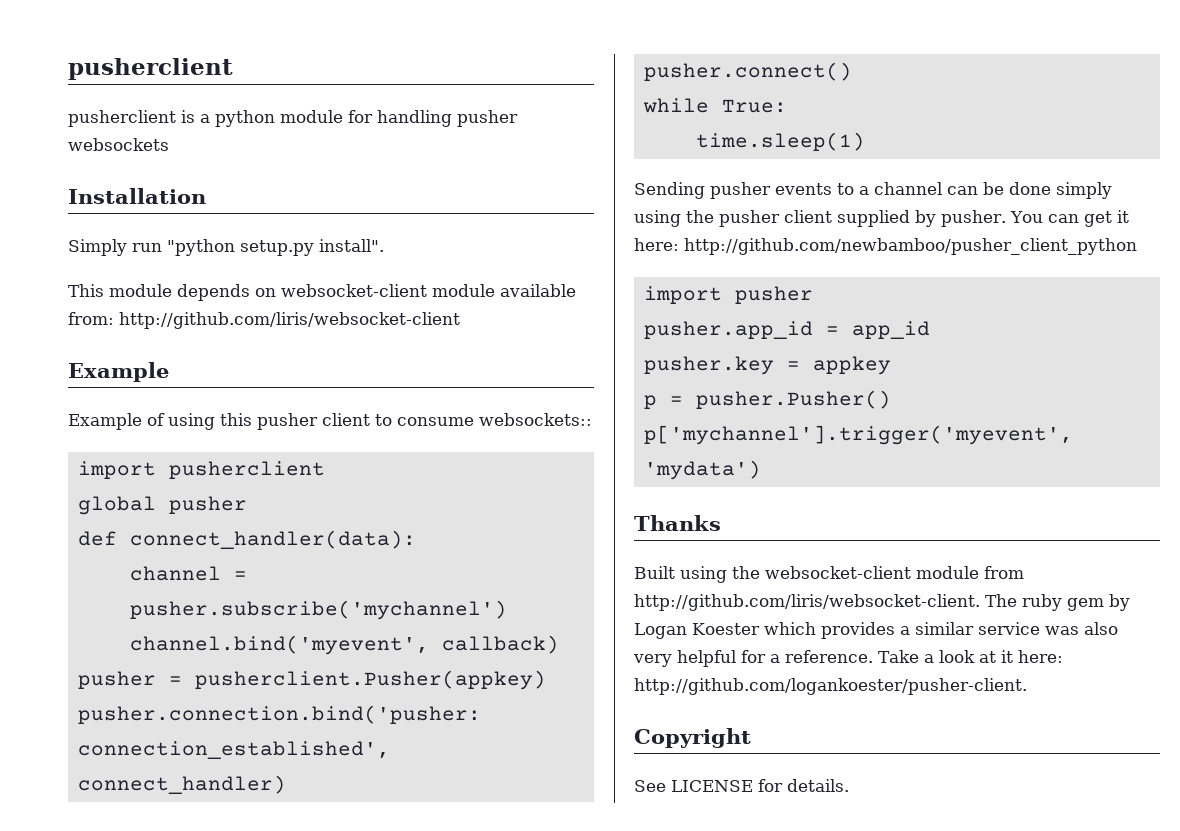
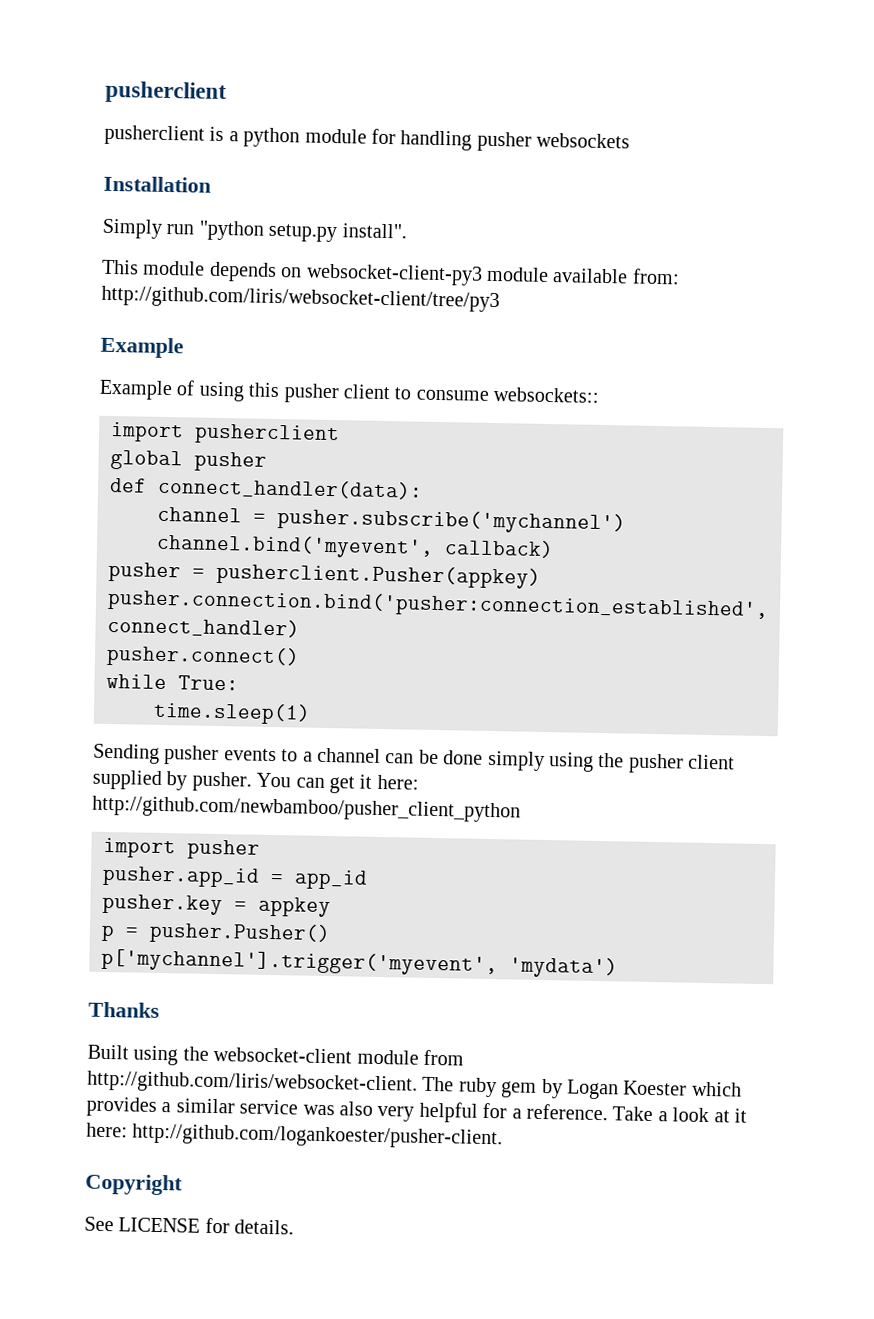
- This module depends on websocket-client module available from: http://github.com/liris/websocket-client
+ This module depends on websocket-client-py3 module available from: http://github.com/liris/websocket-client/tree/py3

